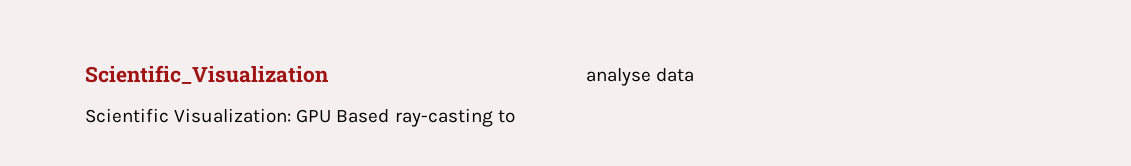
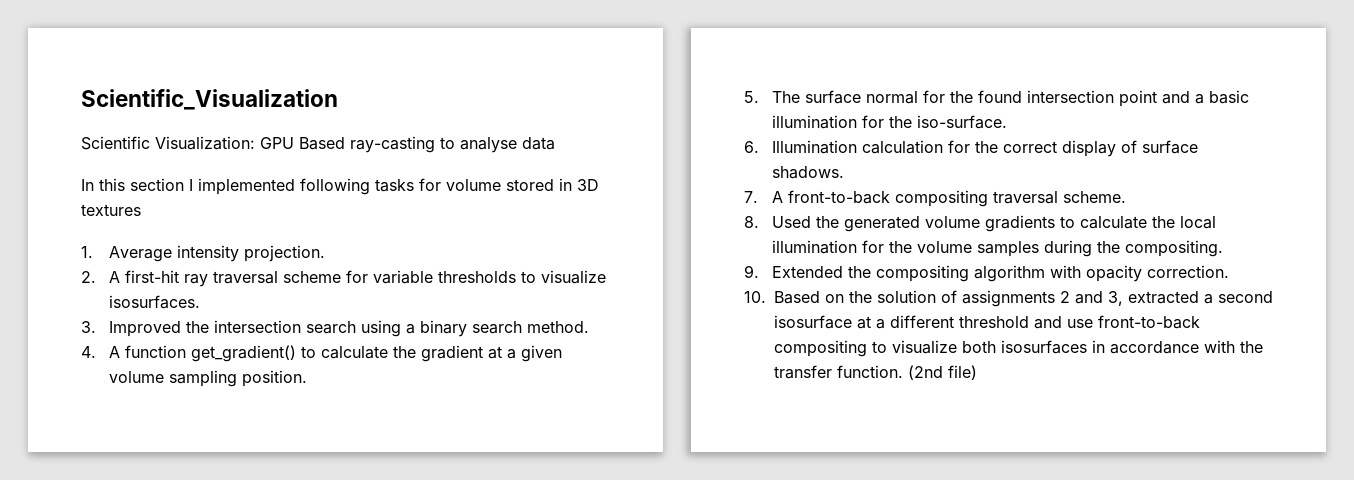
+ In this section I implemented following tasks for volume stored in 3D textures
+ 1. Average intensity projection.
+ 2. A first-hit ray traversal scheme for variable thresholds to visualize isosurfaces.
+ 3. Improved the intersection search using a binary search method.
+ 4. A function get_gradient() to calculate the gradient at a given volume sampling position.
+ 5. The surface normal for the found intersection point and a basic illumination for the iso-surface.
+ 6. Illumination calculation for the correct display of surface shadows.
+ 7. A front-to-back compositing traversal scheme.
+ 8. Used the generated volume gradients to calculate the local illumination for the volume samples during the compositing.
+ 9. Extended the compositing algorithm with opacity correction.
+ 10. Based on the solution of assignments 2 and 3, extracted a second isosurface at a different threshold and use front-to-back compositing to visualize both isosurfaces in accordance with the transfer function. (2nd file)

